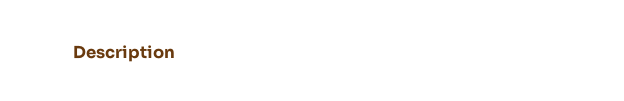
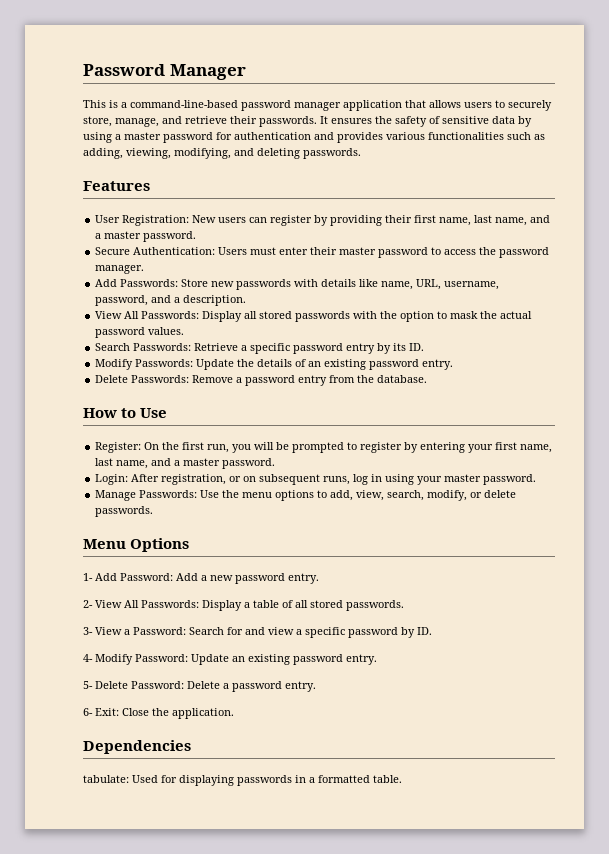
- Description
+ Password Manager
+ This is a command-line-based password manager application that allows users to securely store, manage, and retrieve their passwords. It ensures the safety of sensitive data by using a master password for authentication and provides various functionalities such as adding, viewing, modifying, and deleting passwords.
+ Features
+ User Registration: New users can register by providing their first name, last name, and a master password.
+ Secure Authentication: Users must enter their master password to access the password manager.
+ Add Passwords: Store new passwords with details like name, URL, username, password, and a description.
+ View All Passwords: Display all stored passwords with the option to mask the actual password values.
+ Search Passwords: Retrieve a specific password entry by its ID.
+ Modify Passwords: Update the details of an existing password entry.
+ Delete Passwords: Remove a password entry from the database.
+ How to Use
+ Register: On the first run, you will be prompted to register by entering your first name, last name, and a master password.
+ Login: After registration, or on subsequent runs, log in using your master password.
+ Manage Passwords: Use the menu options to add, view, search, modify, or delete passwords.
+ Menu Options
+ 1- Add Password: Add a new password entry.
+ 2- View All Passwords: Display a table of all stored passwords.
+ 3- View a Password: Search for and view a specific password by ID.
+ 4- Modify Password: Update an existing password entry.
+ 5- Delete Password: Delete a password entry.
+ 6- Exit: Close the application.
+ Dependencies
+ tabulate: Used for displaying passwords in a formatted table.

